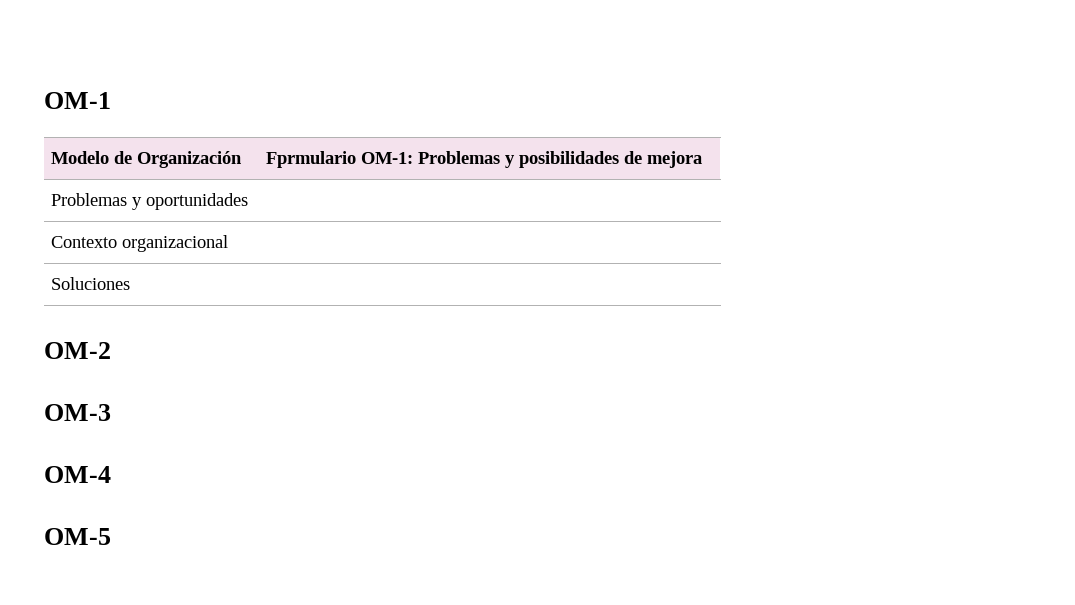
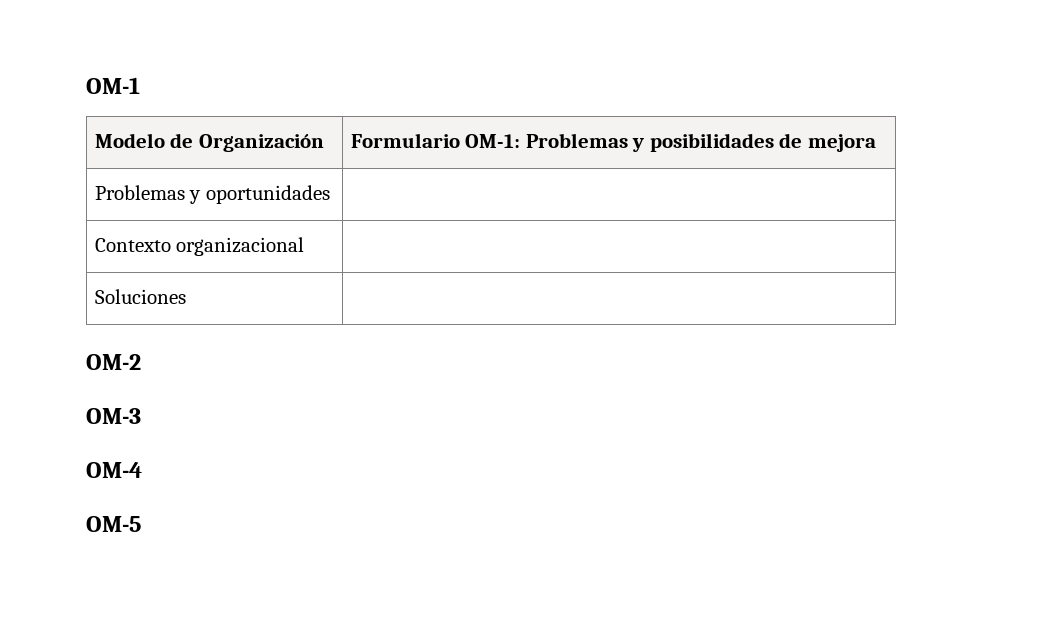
- Modelo de Organización | Fprmulario OM-1: Problemas y posibilidades de mejora
+ Modelo de Organización | Formulario OM-1: Problemas y posibilidades de mejora

